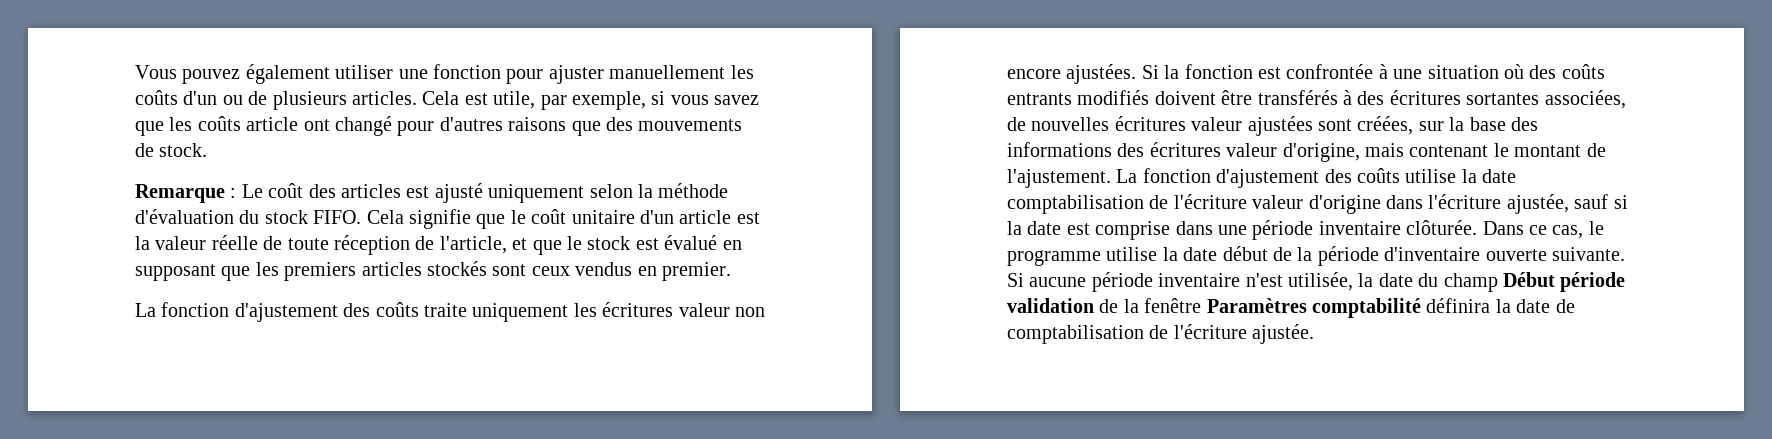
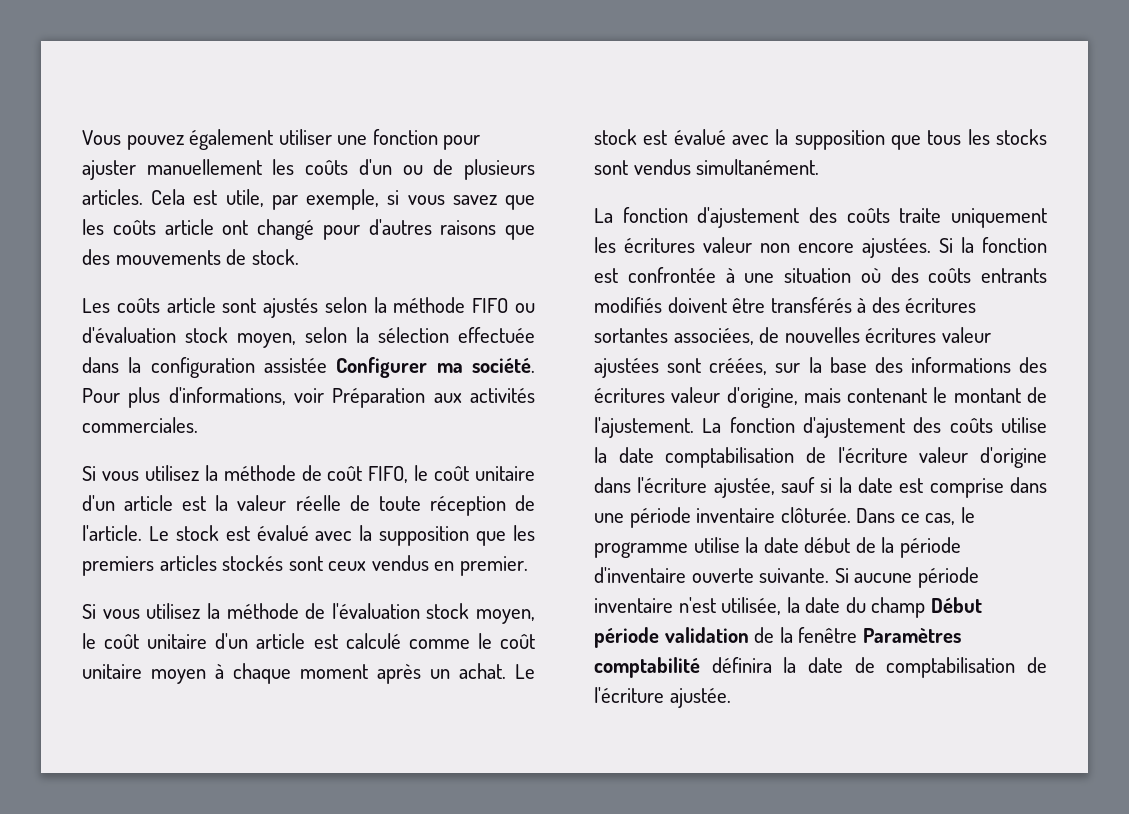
- Remarque : Le coût des articles est ajusté uniquement selon la méthode d'évaluation du stock FIFO. Cela signifie que le coût unitaire d'un article est la valeur réelle de toute réception de l'article, et que le stock est évalué en supposant que les premiers articles stockés sont ceux vendus en premier.
+ Les coûts article sont ajustés selon la méthode FIFO ou d'évaluation stock moyen, selon la sélection effectuée dans la configuration assistée Configurer ma société. Pour plus d'informations, voir Préparation aux activités commerciales.
+ Si vous utilisez la méthode de coût FIFO, le coût unitaire d'un article est la valeur réelle de toute réception de l'article. Le stock est évalué avec la supposition que les premiers articles stockés sont ceux vendus en premier.
+ Si vous utilisez la méthode de l'évaluation stock moyen, le coût unitaire d'un article est calculé comme le coût unitaire moyen à chaque moment après un achat. Le stock est évalué avec la supposition que tous les stocks sont vendus simultanément.

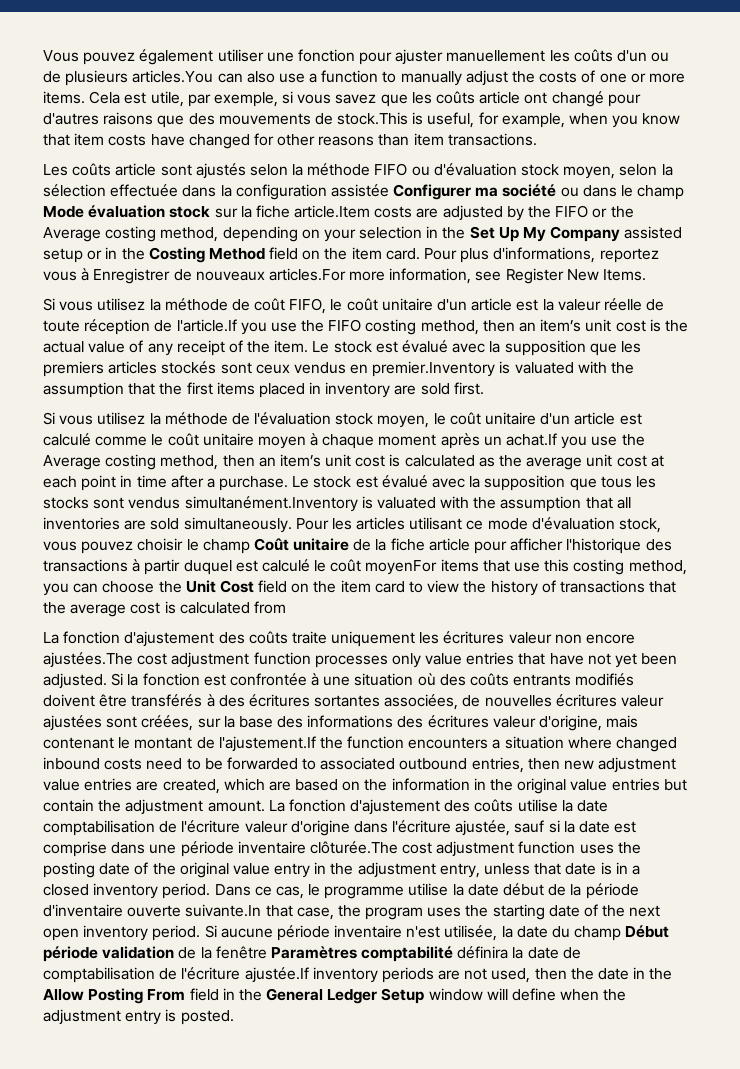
- Vous pouvez également utiliser une fonction pour ajuster manuellement les coûts d'un ou de plusieurs articles.
+ Vous pouvez également utiliser une fonction pour ajuster manuellement les coûts d'un ou de plusieurs articles.You can also use a function to manually adjust the costs of one or more items.
- Cela est utile, par exemple, si vous savez que les coûts article ont changé pour d'autres raisons que des mouvements de stock.
+ Cela est utile, par exemple, si vous savez que les coûts article ont changé pour d'autres raisons que des mouvements de stock.This is useful, for example, when you know that item costs have changed for other reasons than item transactions.
- Les coûts article sont ajustés selon la méthode FIFO ou d'évaluation stock moyen, selon la sélection effectuée dans la configuration assistée Configurer ma société. Pour plus d'informations, voir Préparation aux activités commerciales.
+ Les coûts article sont ajustés selon la méthode FIFO ou d'évaluation stock moyen, selon la sélection effectuée dans la configuration assistée Configurer ma société ou dans le champ Mode évaluation stock sur la fiche article.Item costs are adjusted by the FIFO or the Average costing method, depending on your selection in the Set Up My Company assisted setup or in the Costing Method field on the item card. Pour plus d'informations, reportez vous à Enregistrer de nouveaux articles.For more information, see Register New Items.
- Si vous utilisez la méthode de coût FIFO, le coût unitaire d'un article est la valeur réelle de toute réception de l'article.
+ Si vous utilisez la méthode de coût FIFO, le coût unitaire d'un article est la valeur réelle de toute réception de l'article.If you use the FIFO costing method, then an item’s unit cost is the actual value of any receipt of the item.
- Le stock est évalué avec la supposition que les premiers articles stockés sont ceux vendus en premier.
+ Le stock est évalué avec la supposition que les premiers articles stockés sont ceux vendus en premier.Inventory is valuated with the assumption that the first items placed in inventory are sold first.
- Si vous utilisez la méthode de l'évaluation stock moyen, le coût unitaire d'un article est calculé comme le coût unitaire moyen à chaque moment après un achat.
+ Si vous utilisez la méthode de l'évaluation stock moyen, le coût unitaire d'un article est calculé comme le coût unitaire moyen à chaque moment après un achat.If you use the Average costing method, then an item’s unit cost is calculated as the average unit cost at each point in time after a purchase.
- Le stock est évalué avec la supposition que tous les stocks sont vendus simultanément.
+ Le stock est évalué avec la supposition que tous les stocks sont vendus simultanément.Inventory is valuated with the assumption that all inventories are sold simultaneously. Pour les articles utilisant ce mode d'évaluation stock, vous pouvez choisir le champ Coût unitaire de la fiche article pour afficher l'historique des transactions à partir duquel est calculé le coût moyenFor items that use this costing method, you can choose the Unit Cost field on the item card to view the history of transactions that the average cost is calculated from
- La fonction d'ajustement des coûts traite uniquement les écritures valeur non encore ajustées.
+ La fonction d'ajustement des coûts traite uniquement les écritures valeur non encore ajustées.The cost adjustment function processes only value entries that have not yet been adjusted.
- Si la fonction est confrontée à une situation où des coûts entrants modifiés doivent être transférés à des écritures sortantes associées, de nouvelles écritures valeur ajustées sont créées, sur la base des informations des écritures valeur d'origine, mais contenant le montant de l'ajustement.
+ Si la fonction est confrontée à une situation où des coûts entrants modifiés doivent être transférés à des écritures sortantes associées, de nouvelles écritures valeur ajustées sont créées, sur la base des informations des écritures valeur d'origine, mais contenant le montant de l'ajustement.If the function encounters a situation where changed inbound costs need to be forwarded to associated outbound entries, then new adjustment value entries are created, which are based on the information in the original value entries but contain the adjustment amount.
- La fonction d'ajustement des coûts utilise la date comptabilisation de l'écriture valeur d'origine dans l'écriture ajustée, sauf si la date est comprise dans une période inventaire clôturée.
+ La fonction d'ajustement des coûts utilise la date comptabilisation de l'écriture valeur d'origine dans l'écriture ajustée, sauf si la date est comprise dans une période inventaire clôturée.The cost adjustment function uses the posting date of the original value entry in the adjustment entry, unless that date is in a closed inventory period.
- Dans ce cas, le programme utilise la date début de la période d'inventaire ouverte suivante.
+ Dans ce cas, le programme utilise la date début de la période d'inventaire ouverte suivante.In that case, the program uses the starting date of the next open inventory period.
- Si aucune période inventaire n'est utilisée, la date du champ Début période validation de la fenêtre Paramètres comptabilité définira la date de comptabilisation de l'écriture ajustée.
+ Si aucune période inventaire n'est utilisée, la date du champ Début période validation de la fenêtre Paramètres comptabilité définira la date de comptabilisation de l'écriture ajustée.If inventory periods are not used, then the date in the Allow Posting From field in the General Ledger Setup window will define when the adjustment entry is posted.

